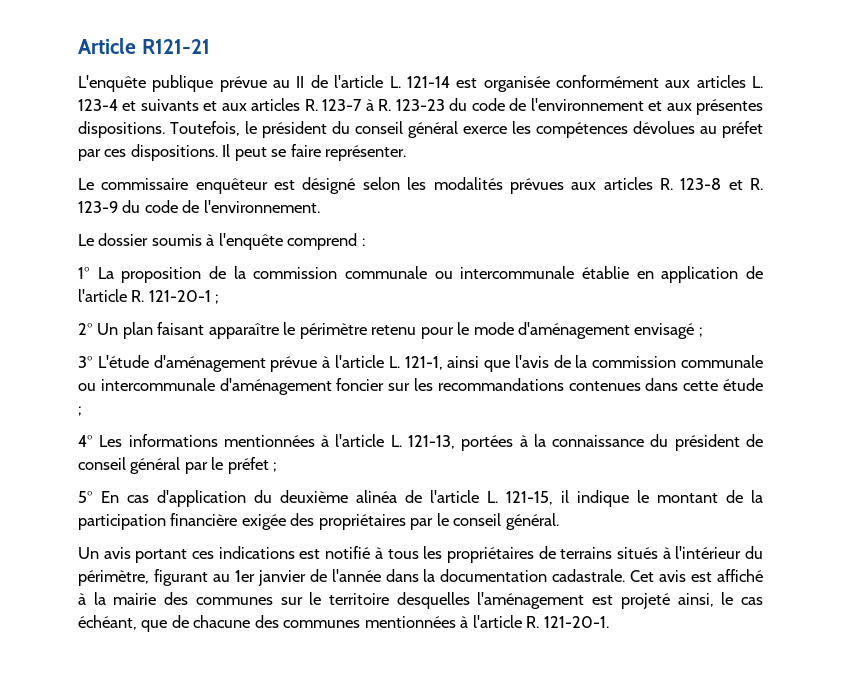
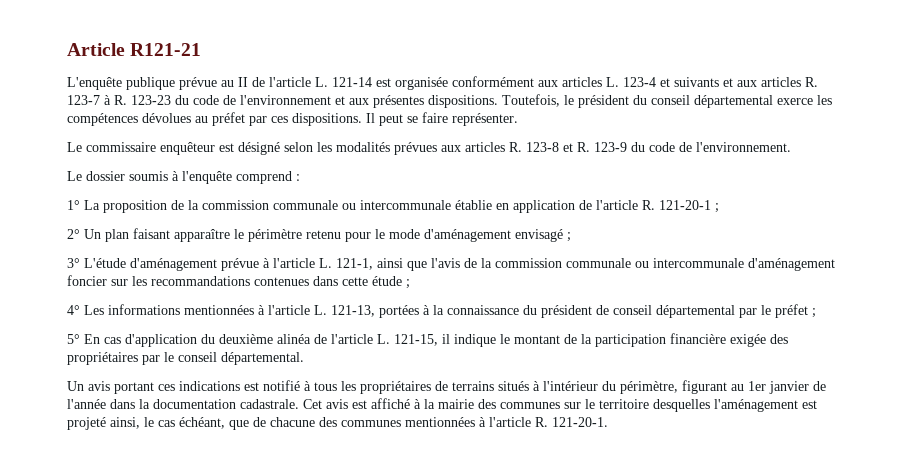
- Toutefois, le président du conseil général exerce les compétences dévolues au préfet par ces dispositions.
+ Toutefois, le président du conseil départemental exerce les compétences dévolues au préfet par ces dispositions.
- 4° Les informations mentionnées à l'article L. 121-13, portées à la connaissance du président de conseil général par le préfet ;
+ 4° Les informations mentionnées à l'article L. 121-13, portées à la connaissance du président de conseil départemental par le préfet ;
- 5° En cas d'application du deuxième alinéa de l'article L. 121-15, il indique le montant de la participation financière exigée des propriétaires par le conseil général.
+ 5° En cas d'application du deuxième alinéa de l'article L. 121-15, il indique le montant de la participation financière exigée des propriétaires par le conseil départemental.

